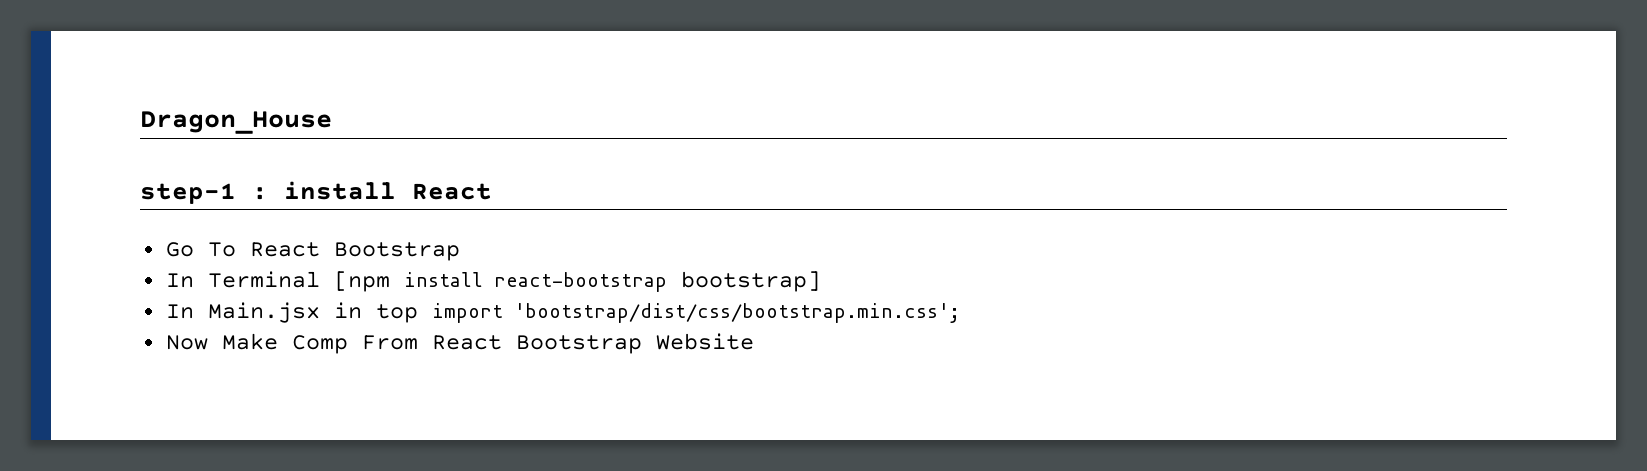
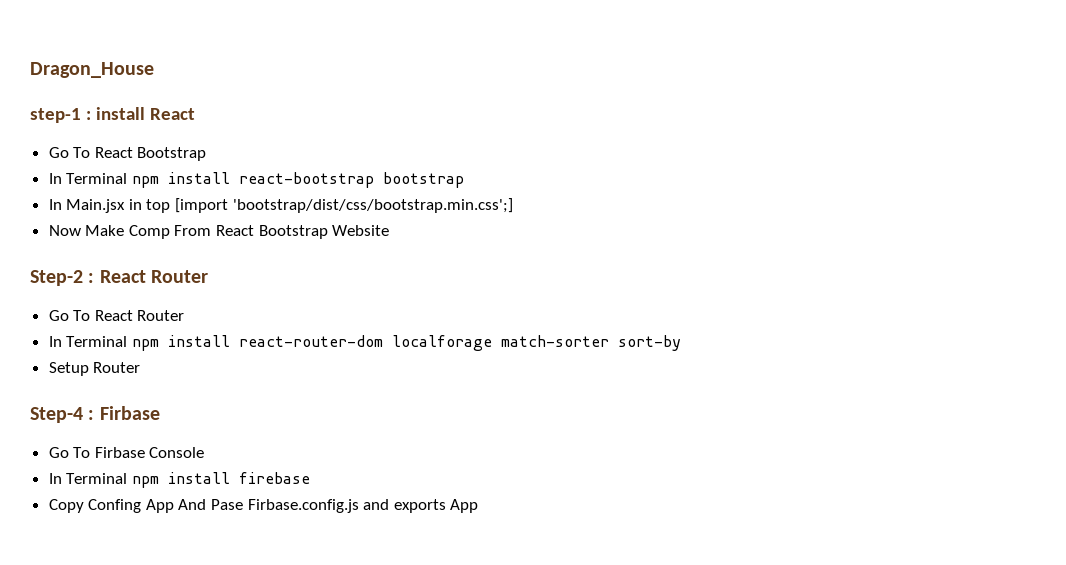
- In Terminal [npm install react-bootstrap bootstrap]
+ In Terminal npm install react-bootstrap bootstrap
- In Main.jsx in top import 'bootstrap/dist/css/bootstrap.min.css';
+ In Main.jsx in top [import 'bootstrap/dist/css/bootstrap.min.css';]
+ Step-2 : React Router
+ Go To React Router
+ In Terminal npm install react-router-dom localforage match-sorter sort-by
+ Setup Router
+ Step-4 : Firbase
+ Go To Firbase Console
+ In Terminal npm install firebase
+ Copy Confing App And Pase Firbase.config.js and exports App

